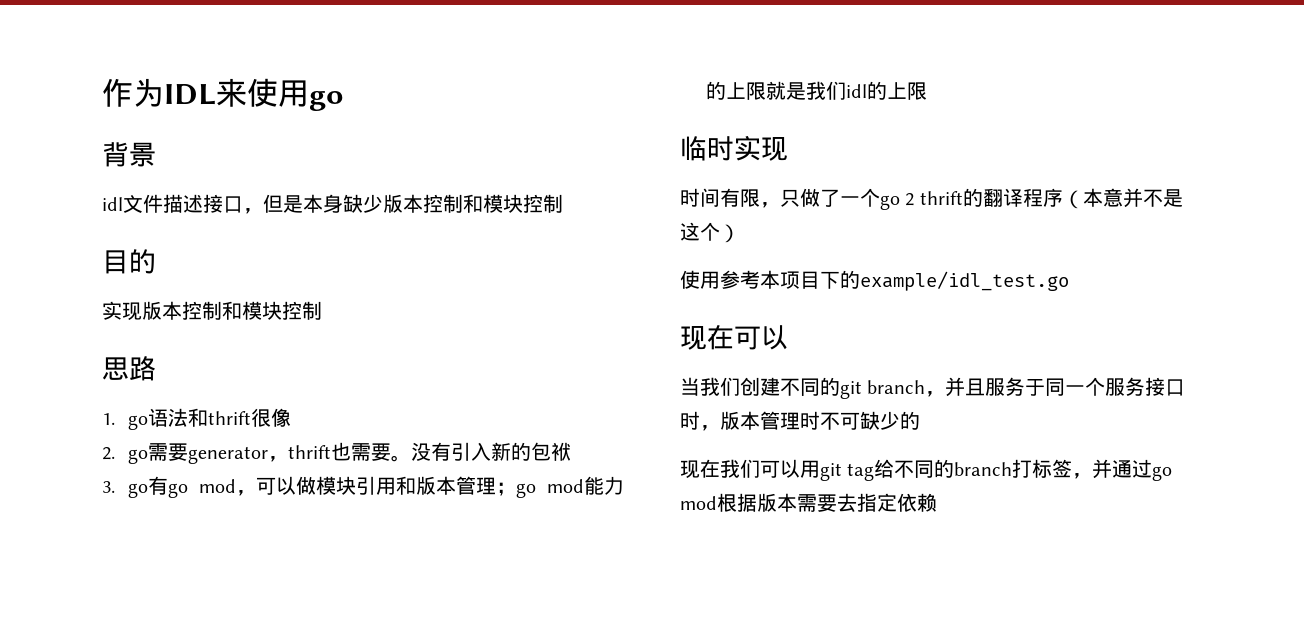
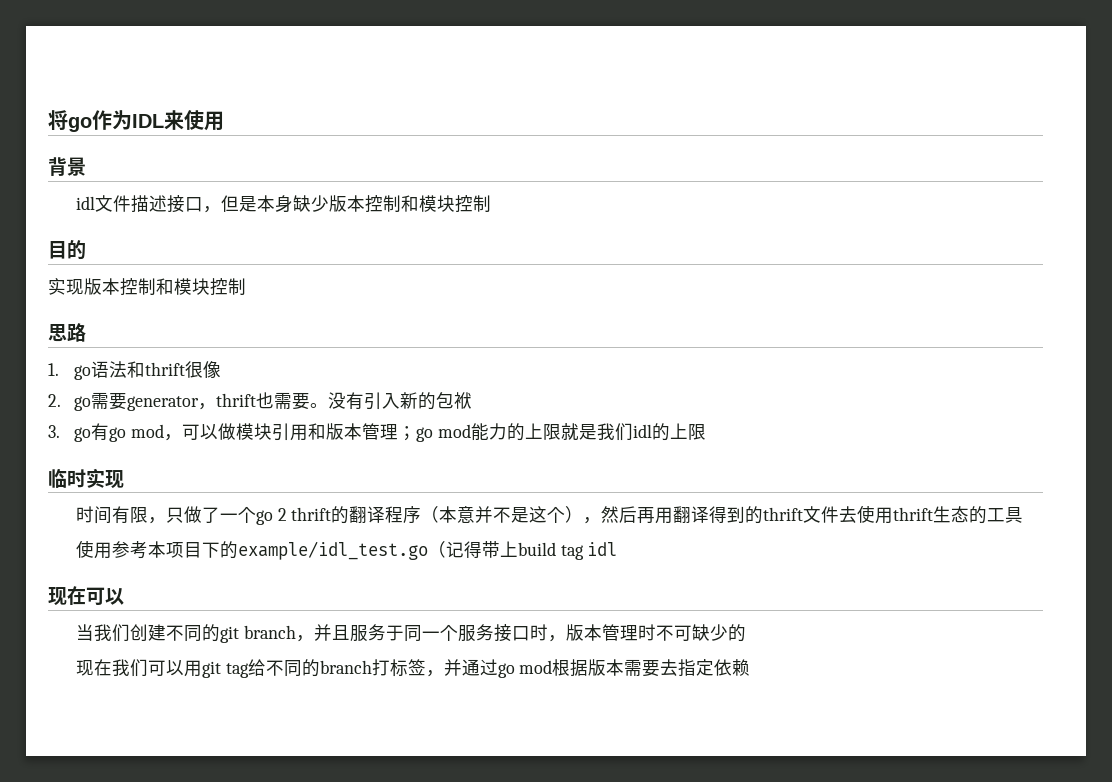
- 作为IDL来使用go
+ 将go作为IDL来使用
- 时间有限，只做了一个go 2 thrift的翻译程序（本意并不是这个）
+ 时间有限，只做了一个go 2 thrift的翻译程序（本意并不是这个），然后再用翻译得到的thrift文件去使用thrift生态的工具
- 使用参考本项目下的example/idl_test.go
+ 使用参考本项目下的example/idl_test.go（记得带上build tag idl

